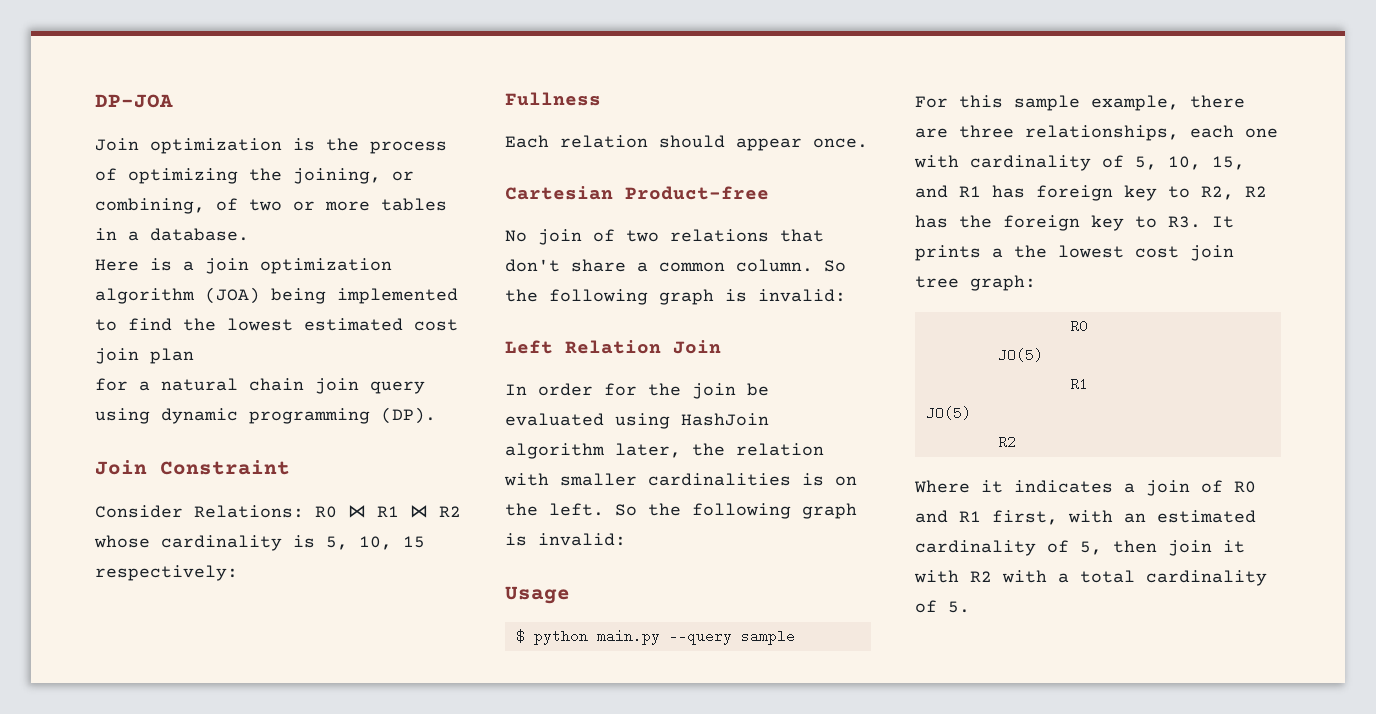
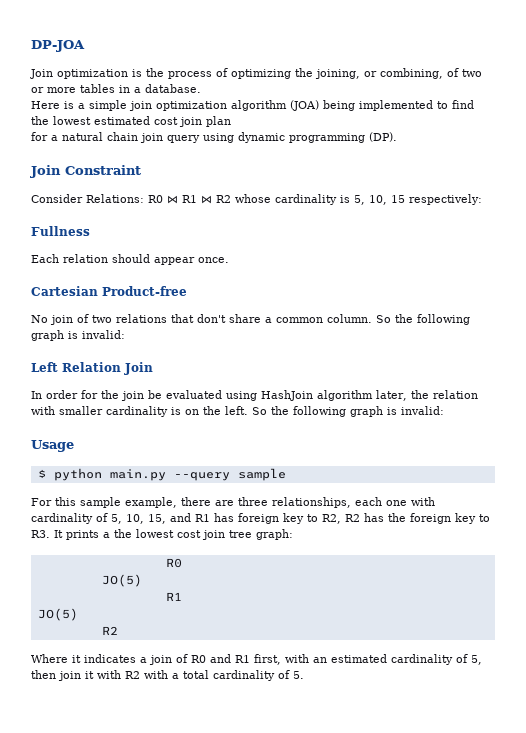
- Here is a join optimization algorithm (JOA) being implemented to find the lowest estimated cost join plan
+ Here is a simple join optimization algorithm (JOA) being implemented to find the lowest estimated cost join plan
- In order for the join be evaluated using HashJoin algorithm later, the relation with smaller cardinalities is on the left.
+ In order for the join be evaluated using HashJoin algorithm later, the relation with smaller cardinality is on the left.

